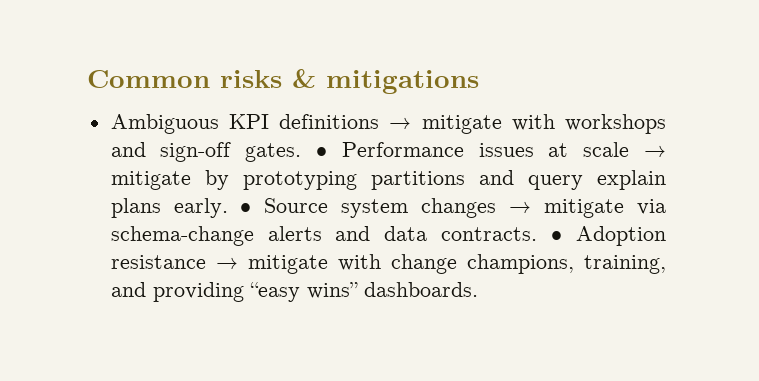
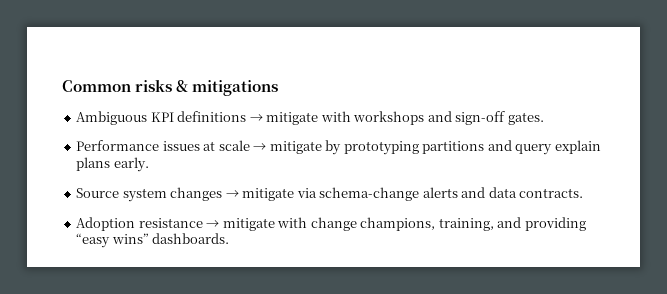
- Ambiguous KPI definitions → mitigate with workshops and sign-off gates. • Performance issues at scale → mitigate by prototyping partitions and query explain plans early. • Source system changes → mitigate via schema-change alerts and data contracts. • Adoption resistance → mitigate with change champions, training, and providing “easy wins” dashboards.
+ Ambiguous KPI definitions → mitigate with workshops and sign-off gates.
+ Performance issues at scale → mitigate by prototyping partitions and query explain plans early.
+ Source system changes → mitigate via schema-change alerts and data contracts.
+ Adoption resistance → mitigate with change champions, training, and providing “easy wins” dashboards.

